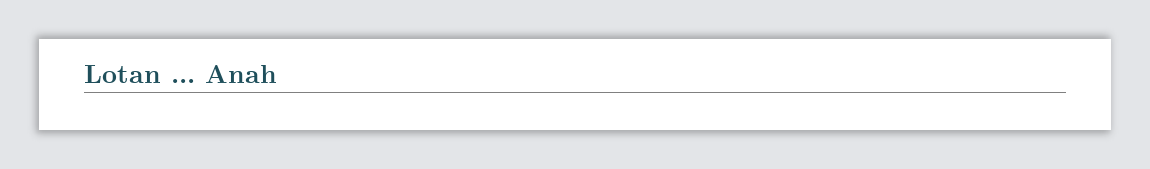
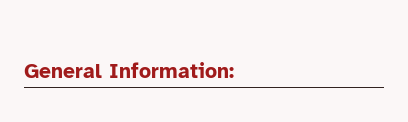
- Lotan ... Anah
+ General Information:

